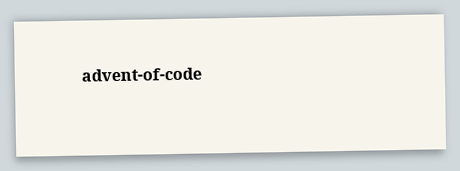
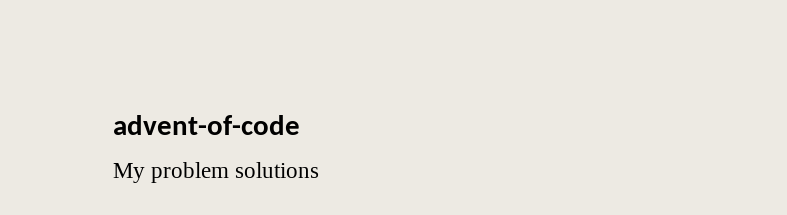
+ My problem solutions

